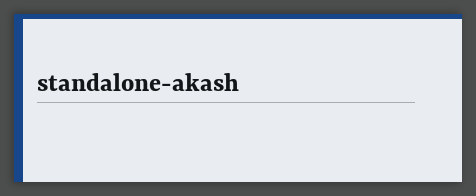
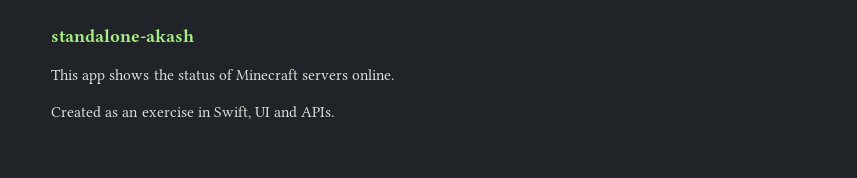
+ This app shows the status of Minecraft servers online.
+ Created as an exercise in Swift, UI and APIs.

